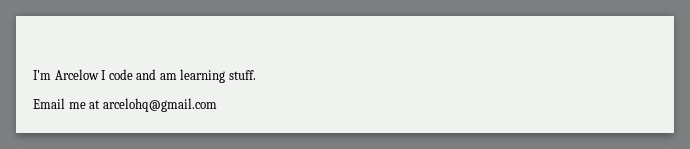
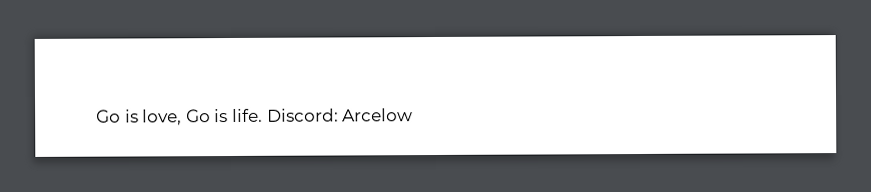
- I'm Arcelow I code and am learning stuff.
- Email me at arcelohq@gmail.com
+ Go is love, Go is life. Discord: Arcelow

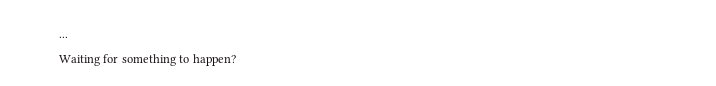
- Go is love, Go is life. Discord: Arcelow
+ ...
+ Waiting for something to happen?

